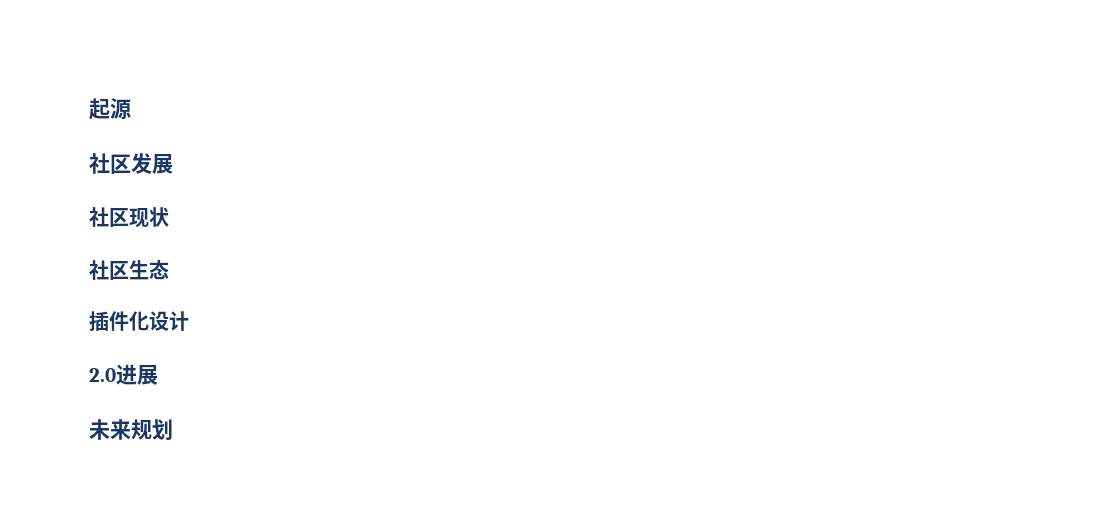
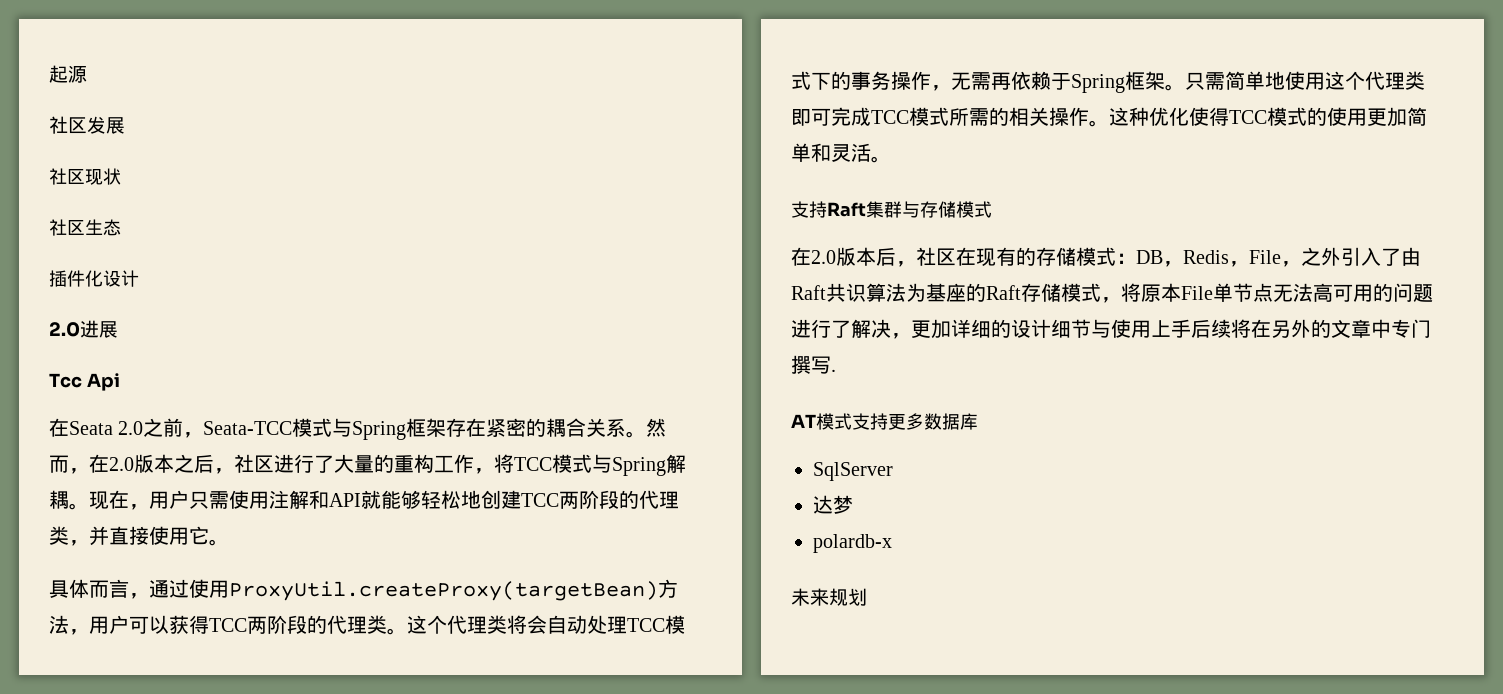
+ Tcc Api
+ 在Seata 2.0之前，Seata-TCC模式与Spring框架存在紧密的耦合关系。然而，在2.0版本之后，社区进行了大量的重构工作，将TCC模式与Spring解耦。现在，用户只需使用注解和API就能够轻松地创建TCC两阶段的代理类，并直接使用它。
+ 具体而言，通过使用ProxyUtil.createProxy(targetBean)方法，用户可以获得TCC两阶段的代理类。这个代理类将会自动处理TCC模式下的事务操作，无需再依赖于Spring框架。只需简单地使用这个代理类即可完成TCC模式所需的相关操作。这种优化使得TCC模式的使用更加简单和灵活。
+ 支持Raft集群与存储模式
+ 在2.0版本后，社区在现有的存储模式：DB，Redis，File，之外引入了由Raft共识算法为基座的Raft存储模式，将原本File单节点无法高可用的问题进行了解决，更加详细的设计细节与使用上手后续将在另外的文章中专门撰写.
+ AT模式支持更多数据库
+ SqlServer
+ 达梦
+ polardb-x

